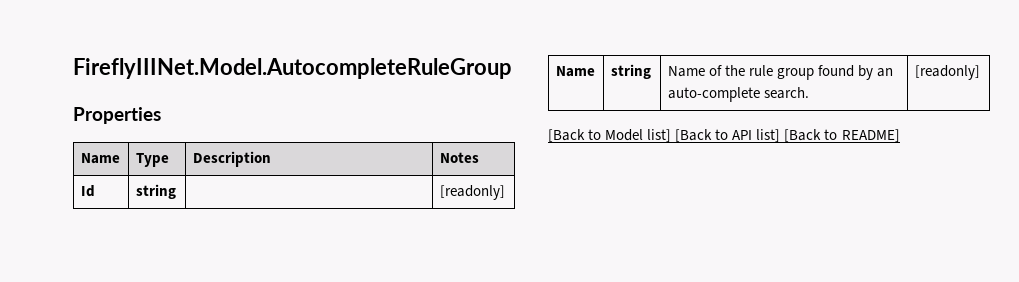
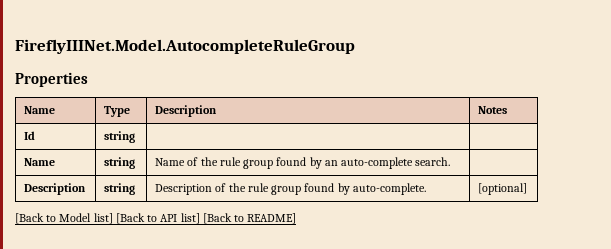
- Id | string | | [readonly]
+ Id | string | |
- Name | string | Name of the rule group found by an auto-complete search. | [readonly]
+ Name | string | Name of the rule group found by an auto-complete search. |
+ Description | string | Description of the rule group found by auto-complete. | [optional]

